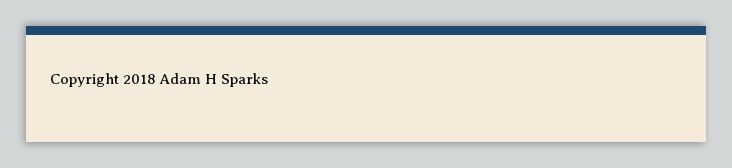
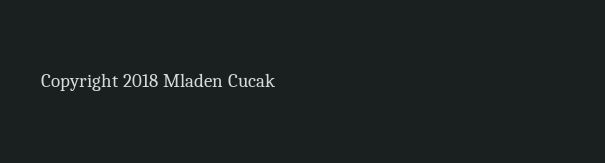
- Copyright 2018 Adam H Sparks
+ Copyright 2018 Mladen Cucak

